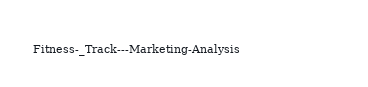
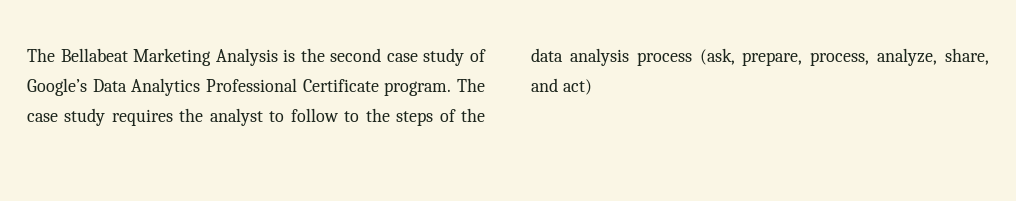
- Fitness-_Track---Marketing-Analysis
+ The Bellabeat Marketing Analysis is the second case study of Google’s Data Analytics Professional Certificate program. The case study requires the analyst to follow to the steps of the data analysis process (ask, prepare, process, analyze, share, and act)

